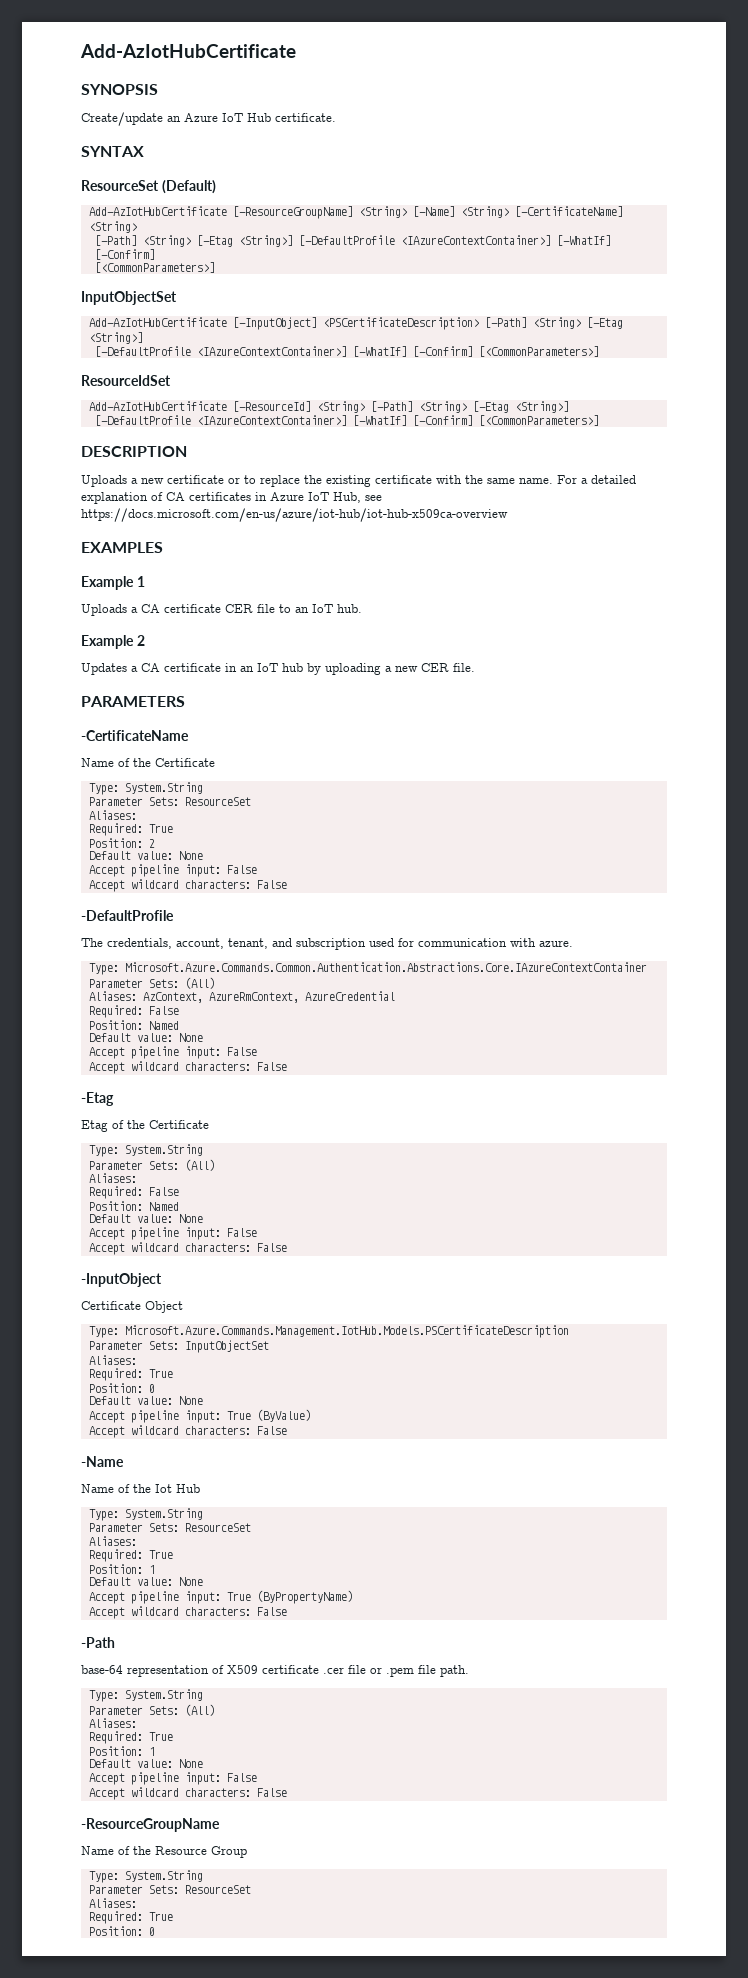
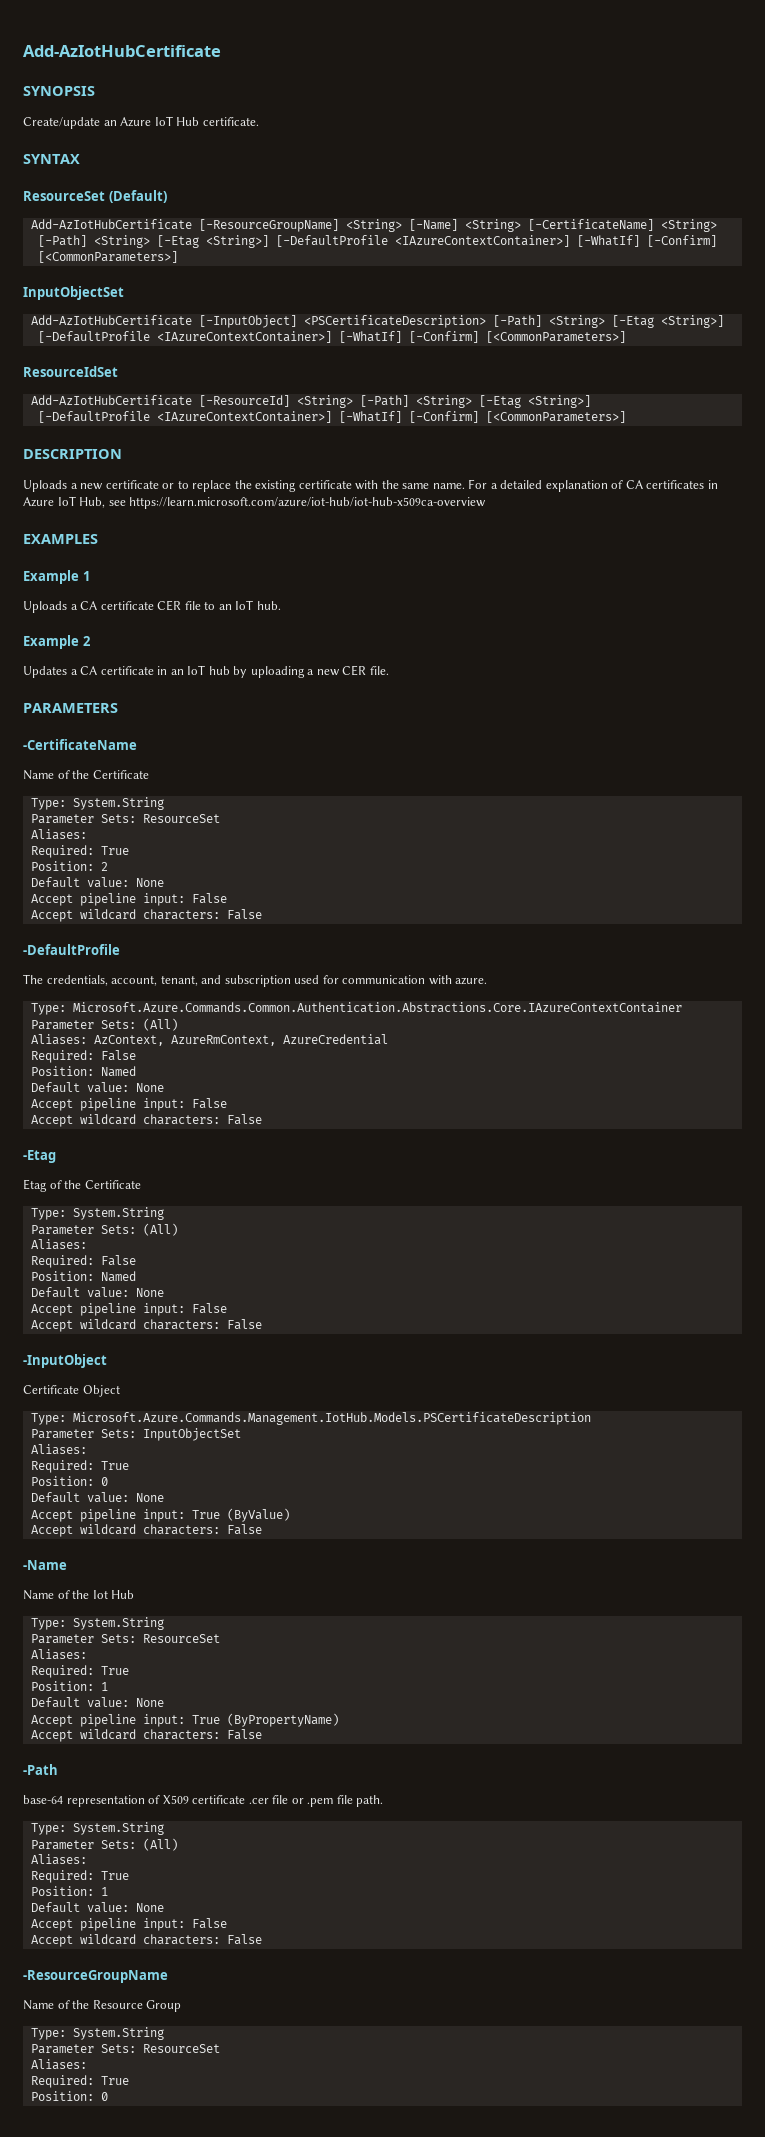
- For a detailed explanation of CA certificates in Azure IoT Hub, see https://docs.microsoft.com/en-us/azure/iot-hub/iot-hub-x509ca-overview
+ For a detailed explanation of CA certificates in Azure IoT Hub, see https://learn.microsoft.com/azure/iot-hub/iot-hub-x509ca-overview

